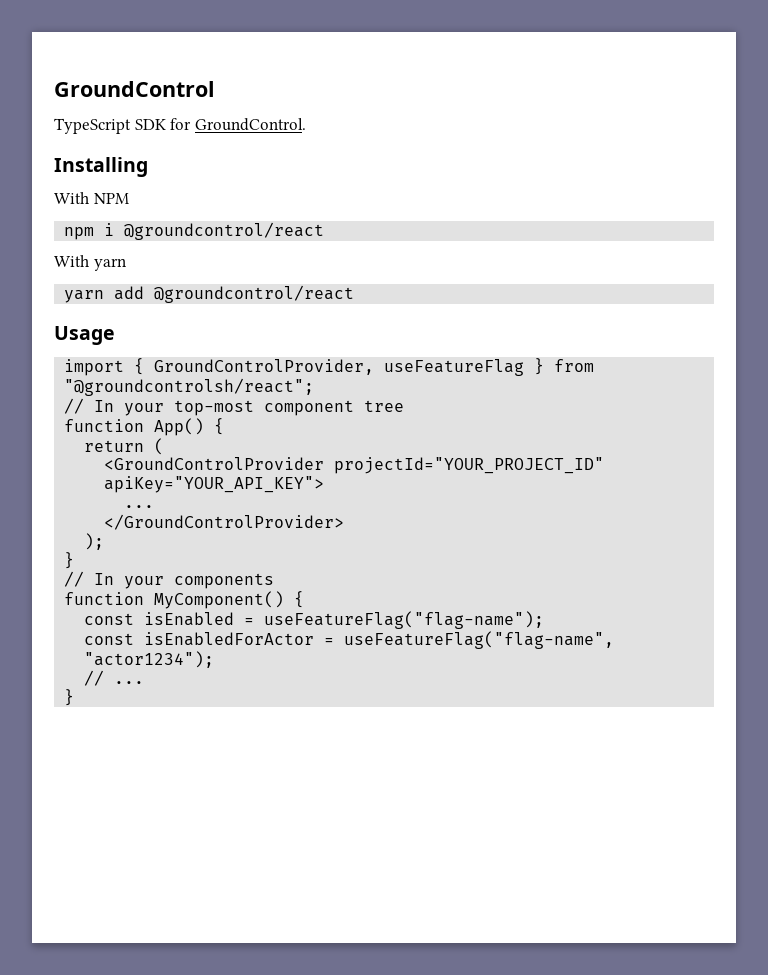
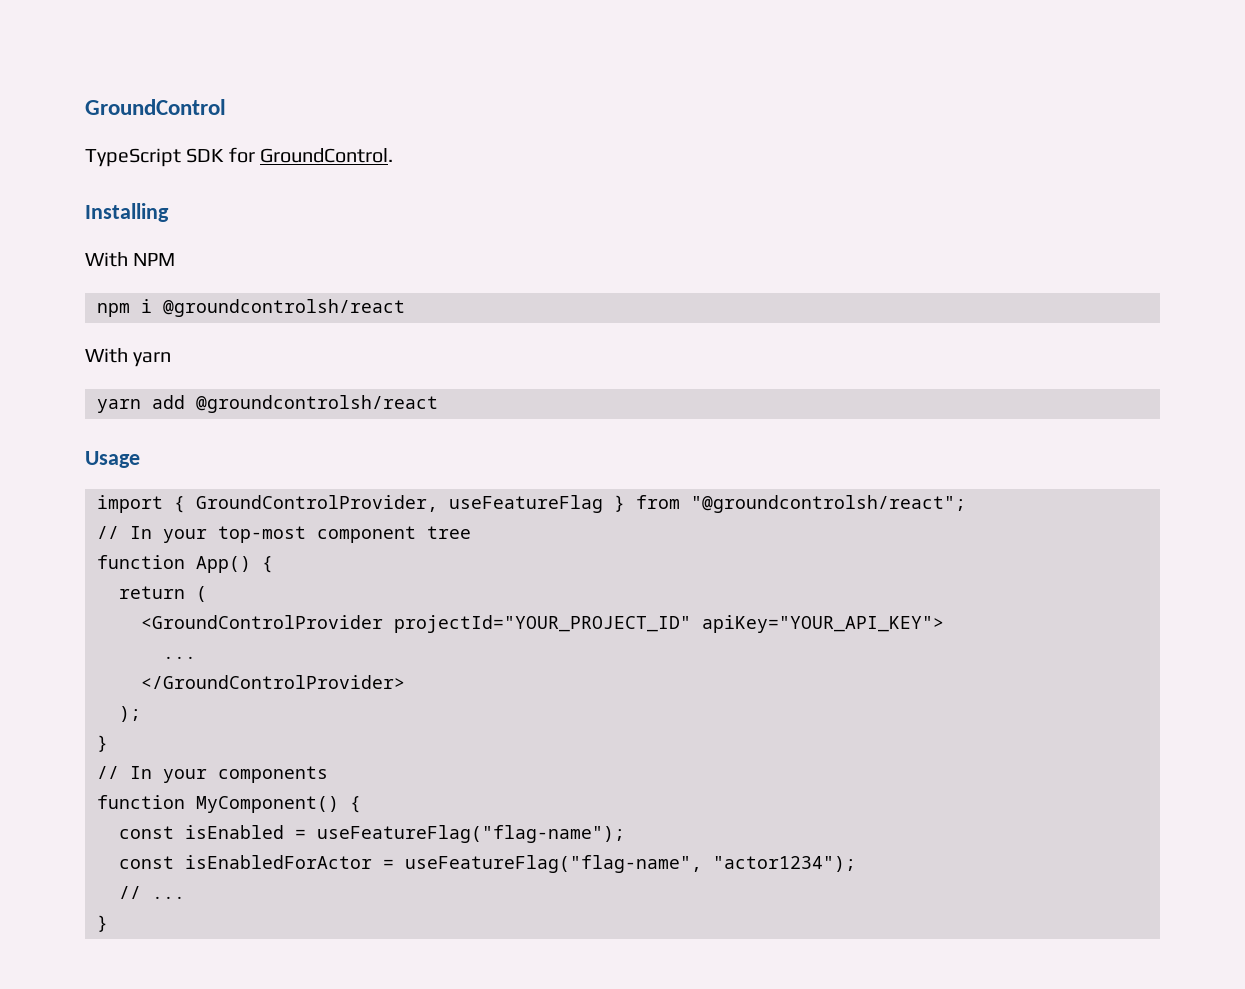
- npm i @groundcontrol/react
+ npm i @groundcontrolsh/react
- yarn add @groundcontrol/react
+ yarn add @groundcontrolsh/react

